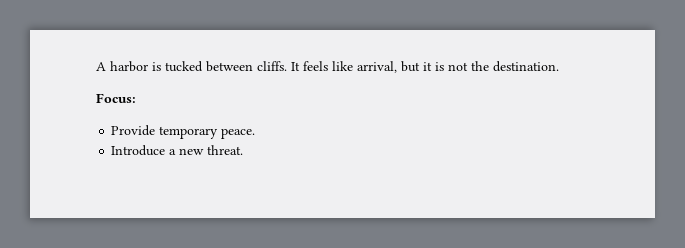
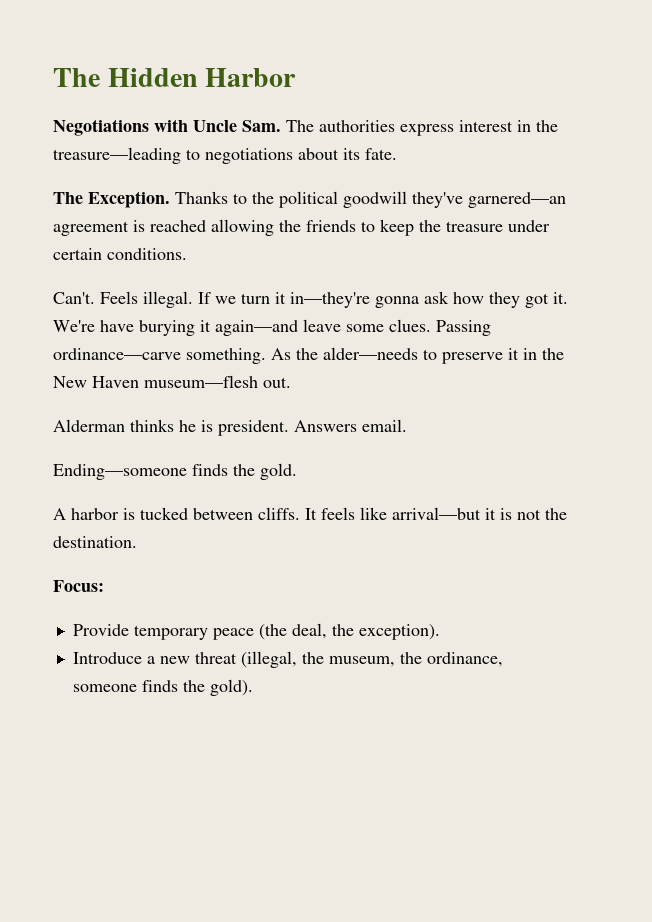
+ The Hidden Harbor
+ Negotiations with Uncle Sam. The authorities express interest in the treasure—leading to negotiations about its fate.
+ The Exception. Thanks to the political goodwill they've garnered—an agreement is reached allowing the friends to keep the treasure under certain conditions.
+ Can't. Feels illegal. If we turn it in—they're gonna ask how they got it. We're have burying it again—and leave some clues. Passing ordinance—carve something. As the alder—needs to preserve it in the New Haven museum—flesh out.
+ Alderman thinks he is president. Answers email.
+ Ending—someone finds the gold.
- It feels like arrival, but it is not the destination.
+ It feels like arrival—but it is not the destination.
- Provide temporary peace.
- Introduce a new threat.
+ Provide temporary peace (the deal, the exception).
+ Introduce a new threat (illegal, the museum, the ordinance, someone finds the gold).

